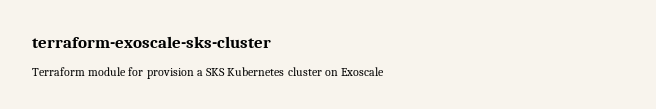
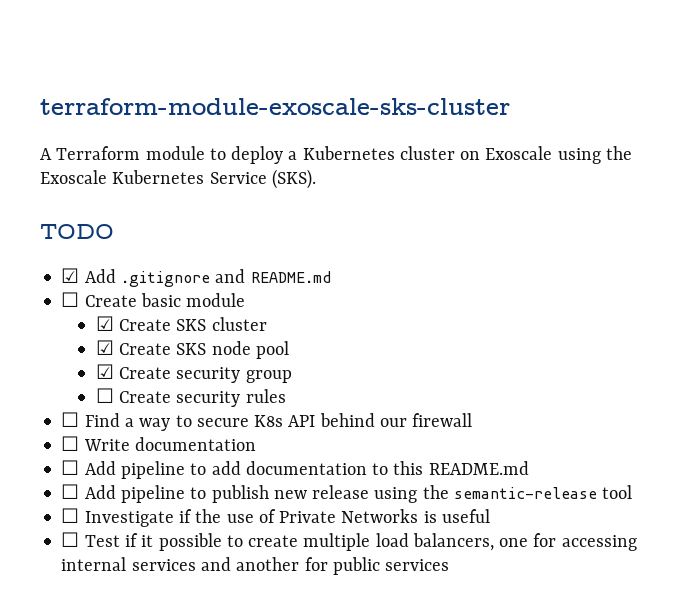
- terraform-exoscale-sks-cluster
- Terraform module for provision a SKS Kubernetes cluster on Exoscale
+ terraform-module-exoscale-sks-cluster
+ A Terraform module to deploy a Kubernetes cluster on Exoscale using the Exoscale Kubernetes Service (SKS).
+ TODO
+ ☑ Add .gitignore and README.md
+ ☐ Create basic module
+ ☑ Create SKS cluster
+ ☑ Create SKS node pool
+ ☑ Create security group
+ ☐ Create security rules
+ ☐ Find a way to secure K8s API behind our firewall
+ ☐ Write documentation
+ ☐ Add pipeline to add documentation to this README.md
+ ☐ Add pipeline to publish new release using the semantic-release tool
+ ☐ Investigate if the use of Private Networks is useful
+ ☐ Test if it possible to create multiple load balancers, one for accessing internal services and another for public services

